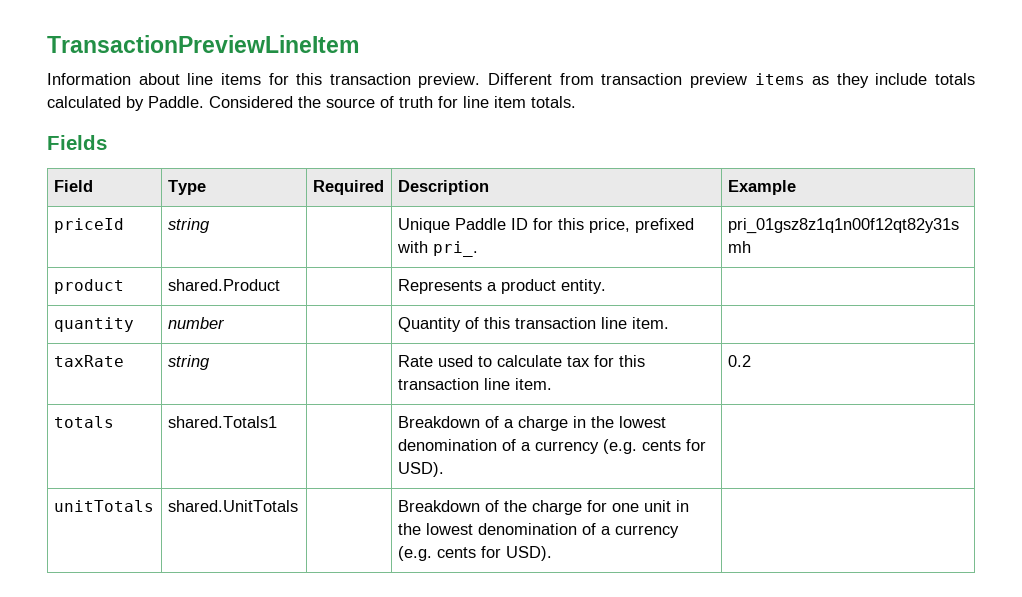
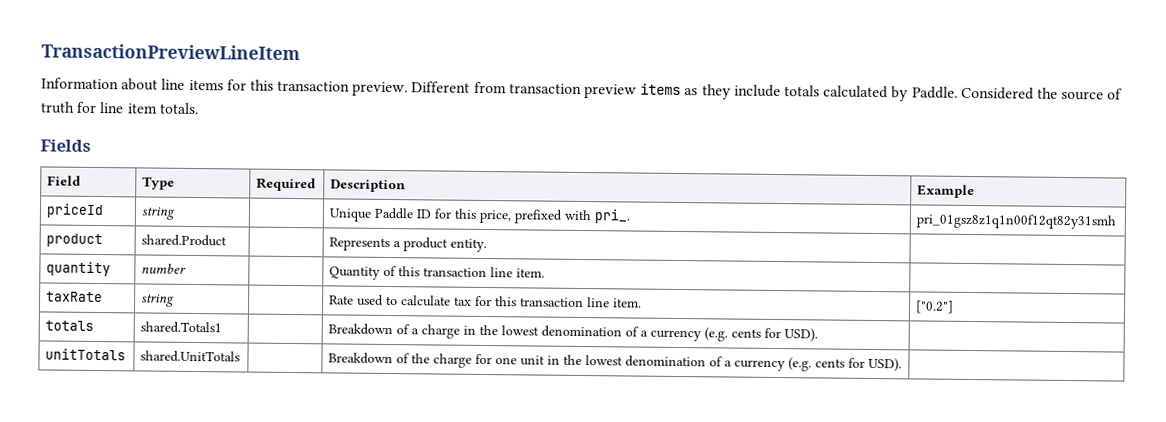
- taxRate | string | | Rate used to calculate tax for this transaction line item. | 0.2
+ taxRate | string | | Rate used to calculate tax for this transaction line item. | ["0.2"]

